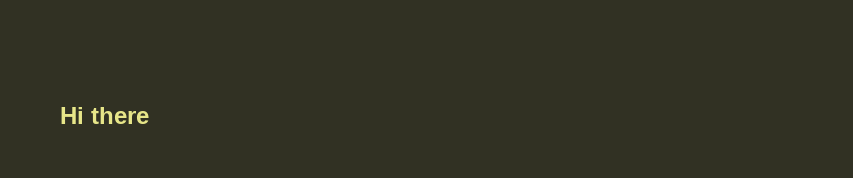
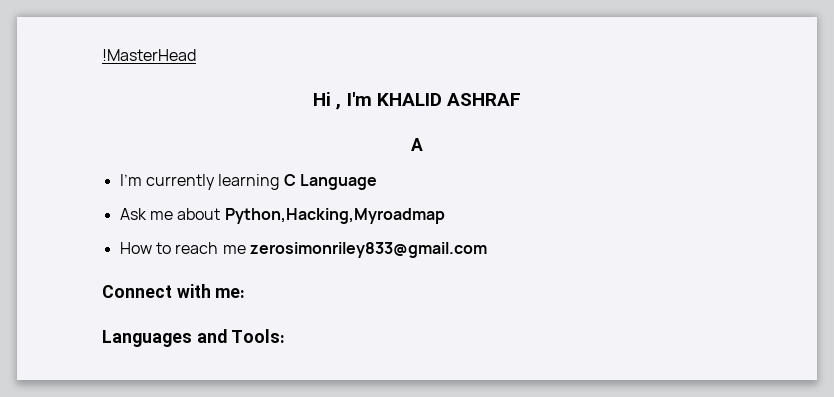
- Hi there
+ !MasterHead
+ Hi , I'm KHALID ASHRAF
+ A
+ I’m currently learning C Language
+ Ask me about Python,Hacking,Myroadmap
+ How to reach me zerosimonriley833@gmail.com
+ Connect with me:
+ Languages and Tools:

